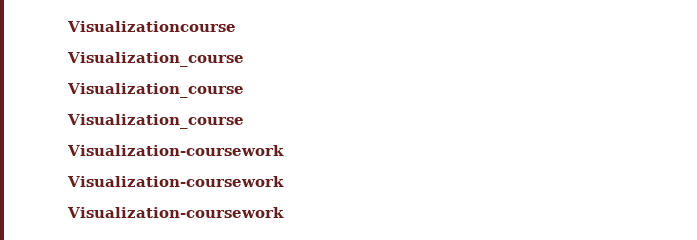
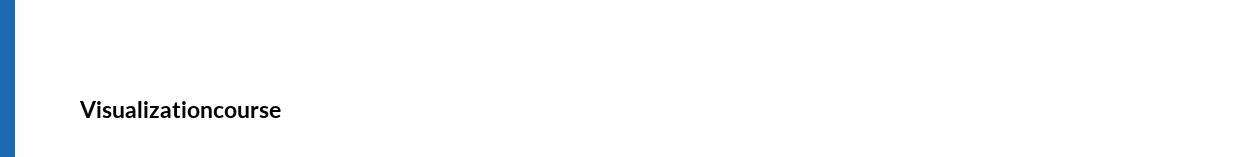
  Visualizationcourse
- Visualization_course
- Visualization_course
- Visualization_course
- Visualization-coursework
- Visualization-coursework
- Visualization-coursework

